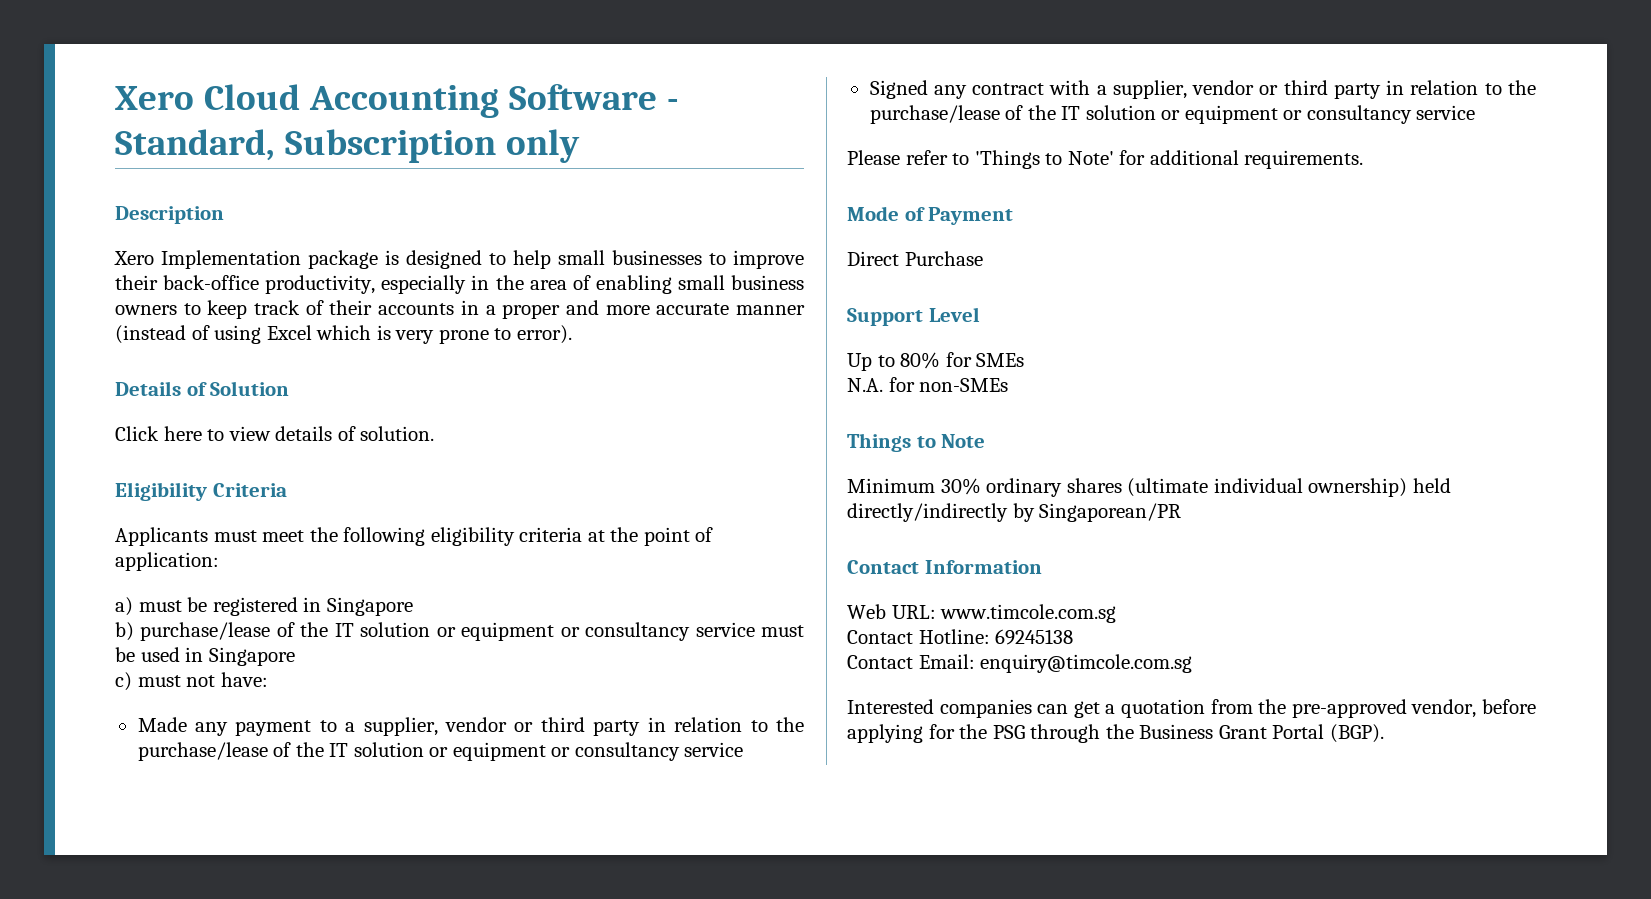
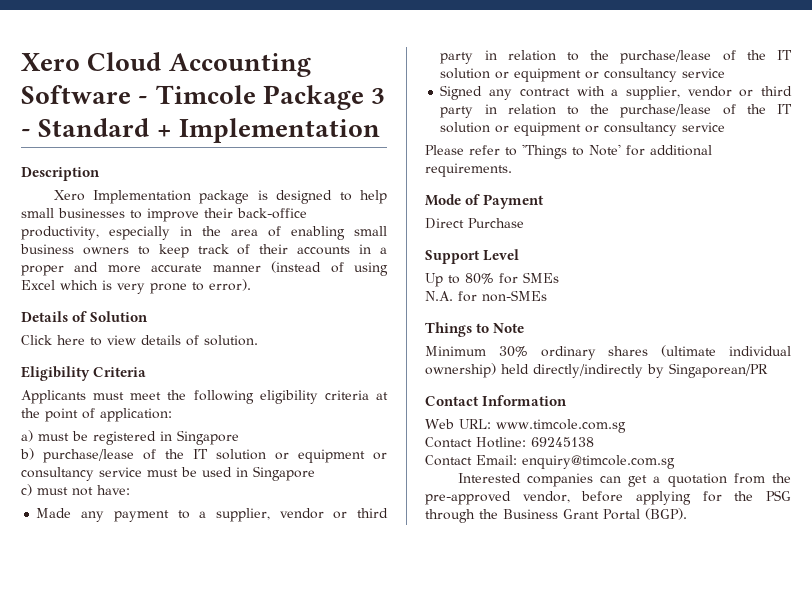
- Xero Cloud Accounting Software - Standard, Subscription only
+ Xero Cloud Accounting Software - Timcole Package 3 - Standard + Implementation

